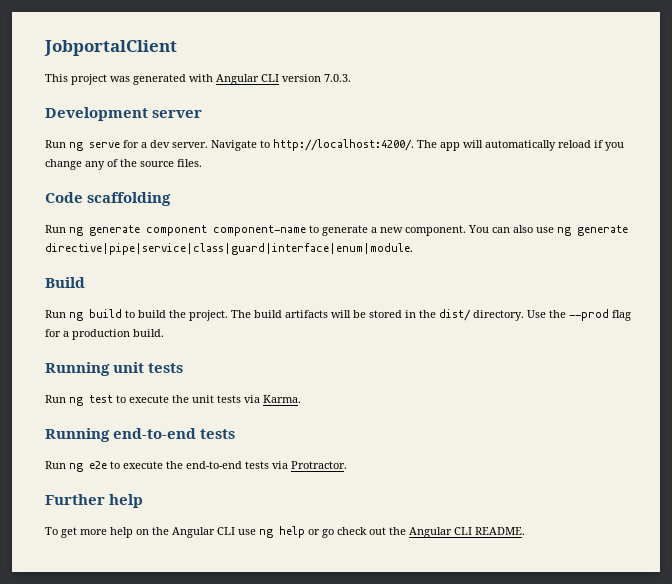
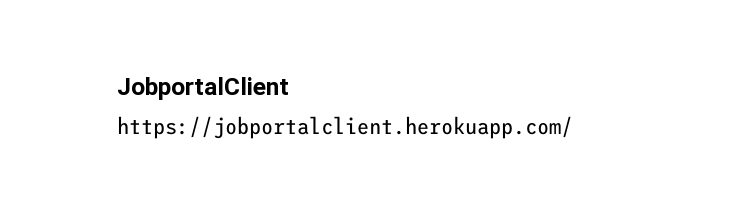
- This project was generated with Angular CLI version 7.0.3.
- Development server
- Run ng serve for a dev server. Navigate to http://localhost:4200/. The app will automatically reload if you change any of the source files.
- Code scaffolding
- Run ng generate component component-name to generate a new component. You can also use ng generate directive|pipe|service|class|guard|interface|enum|module.
- Build
- Run ng build to build the project. The build artifacts will be stored in the dist/ directory. Use the --prod flag for a production build.
- Running unit tests
- Run ng test to execute the unit tests via Karma.
- Running end-to-end tests
- Run ng e2e to execute the end-to-end tests via Protractor.
- Further help
- To get more help on the Angular CLI use ng help or go check out the Angular CLI README.
+ https://jobportalclient.herokuapp.com/

